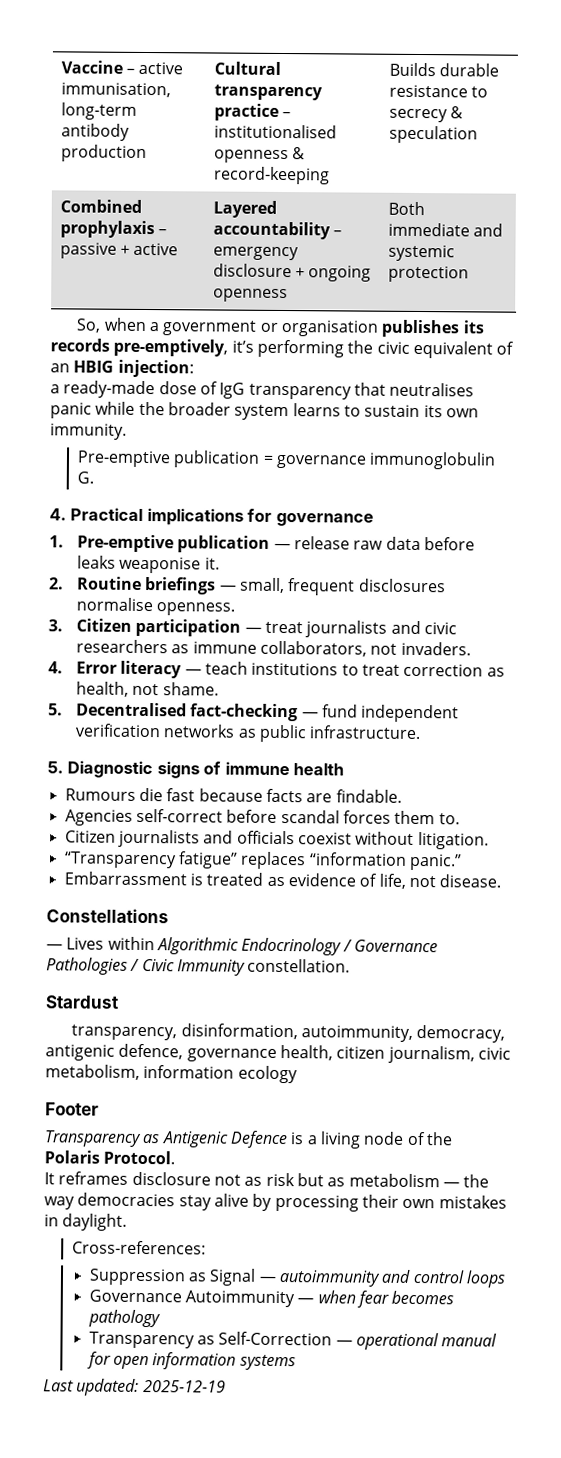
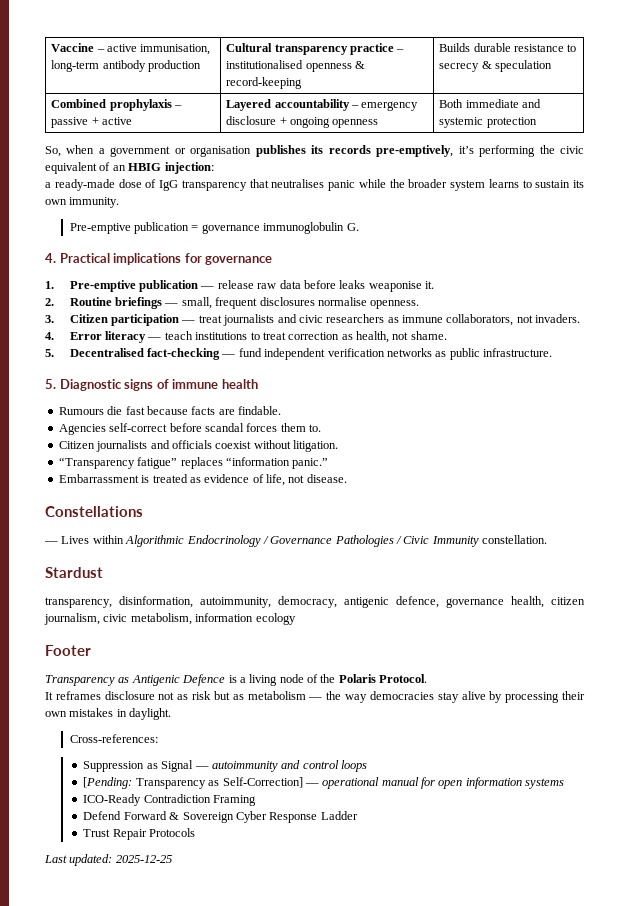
- Governance Autoimmunity — when fear becomes pathology
- Transparency as Self-Correction — operational manual for open information systems
+ [Pending: Transparency as Self-Correction] — operational manual for open information systems
+ ICO-Ready Contradiction Framing
+ Defend Forward & Sovereign Cyber Response Ladder
+ Trust Repair Protocols
- Last updated: 2025-12-19
+ Last updated: 2025-12-25

